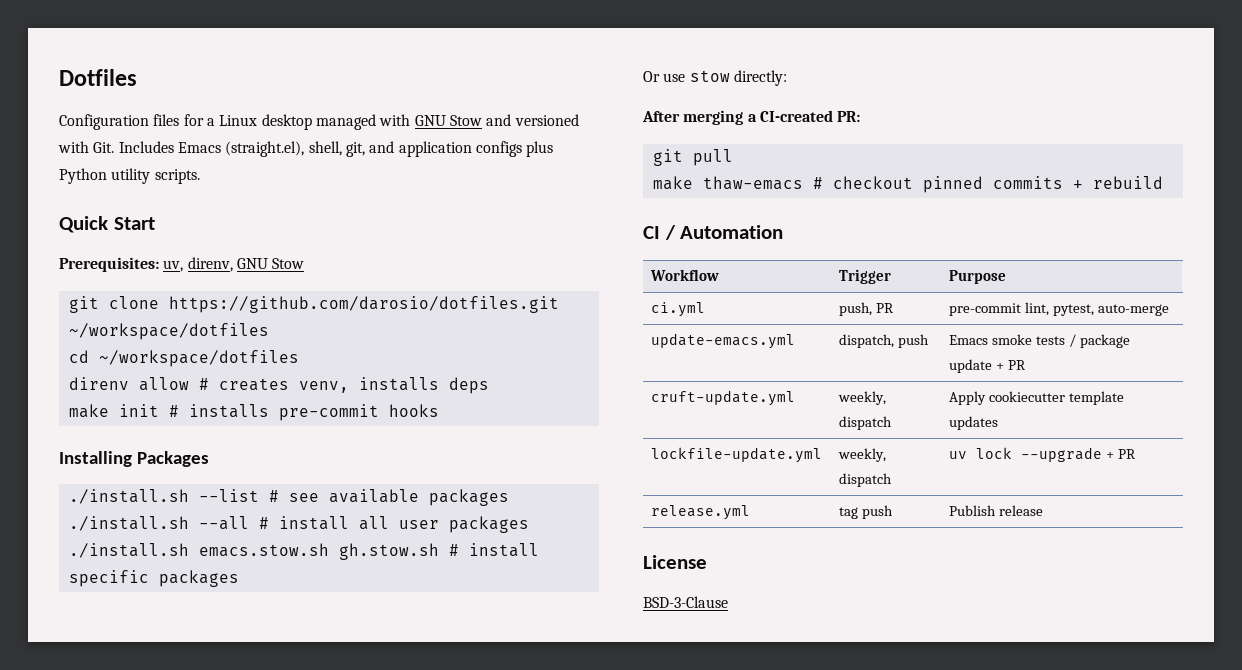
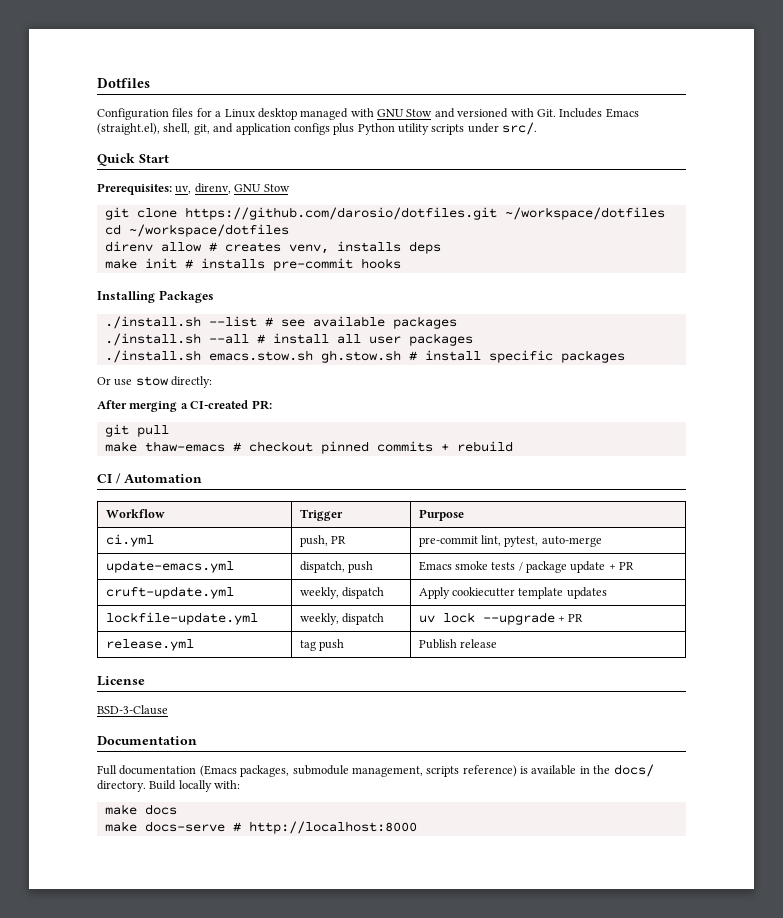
- Configuration files for a Linux desktop managed with GNU Stow and versioned with Git. Includes Emacs (straight.el), shell, git, and application configs plus Python utility scripts.
+ Configuration files for a Linux desktop managed with GNU Stow and versioned with Git. Includes Emacs (straight.el), shell, git, and application configs plus Python utility scripts under src/.
+ Documentation
+ Full documentation (Emacs packages, submodule management, scripts reference) is available in the docs/ directory. Build locally with:
+ make docs
+ make docs-serve # http://localhost:8000

